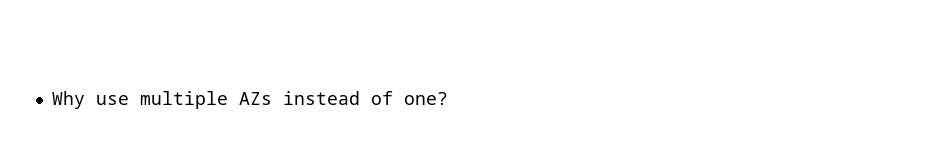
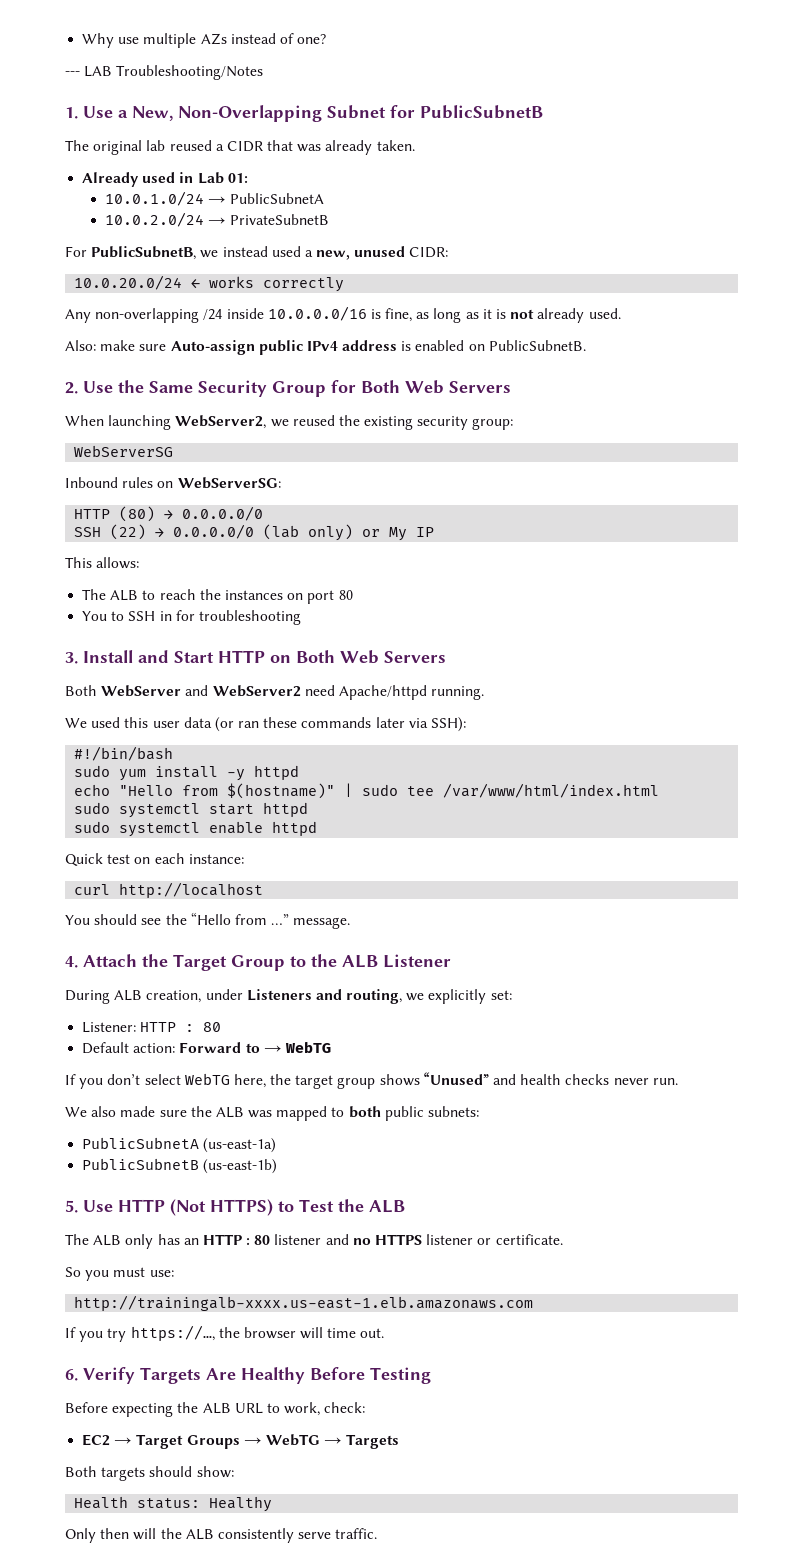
+ --- LAB Troubleshooting/Notes
+ 1. Use a New, Non-Overlapping Subnet for PublicSubnetB
+ The original lab reused a CIDR that was already taken.
+ Already used in Lab 01:
+ 10.0.1.0/24 → PublicSubnetA
+ 10.0.2.0/24 → PrivateSubnetB
+ For PublicSubnetB, we instead used a new, unused CIDR:
+ 10.0.20.0/24 ← works correctly
+ Any non-overlapping /24 inside 10.0.0.0/16 is fine, as long as it is not already used.
+ Also: make sure Auto-assign public IPv4 address is enabled on PublicSubnetB.
+ 2. Use the Same Security Group for Both Web Servers
+ When launching WebServer2, we reused the existing security group:
+ WebServerSG
+ Inbound rules on WebServerSG:
+ HTTP (80) → 0.0.0.0/0
+ SSH (22) → 0.0.0.0/0 (lab only) or My IP
+ This allows:
+ The ALB to reach the instances on port 80
+ You to SSH in for troubleshooting
+ 3. Install and Start HTTP on Both Web Servers
+ Both WebServer and WebServer2 need Apache/httpd running.
+ We used this user data (or ran these commands later via SSH):
+ #!/bin/bash
+ sudo yum install -y httpd
+ echo "Hello from $(hostname)" | sudo tee /var/www/html/index.html
+ sudo systemctl start httpd
+ sudo systemctl enable httpd
+ Quick test on each instance:
+ curl http://localhost
+ You should see the “Hello from …” message.
+ 4. Attach the Target Group to the ALB Listener
+ During ALB creation, under Listeners and routing, we explicitly set:
+ Listener: HTTP : 80
+ Default action: Forward to → WebTG
+ If you don’t select WebTG here, the target group shows “Unused” and health checks never run.
+ We also made sure the ALB was mapped to both public subnets:
+ PublicSubnetA (us-east-1a)
+ PublicSubnetB (us-east-1b)
+ 5. Use HTTP (Not HTTPS) to Test the ALB
+ The ALB only has an HTTP : 80 listener and no HTTPS listener or certificate.
+ So you must use:
+ http://trainingalb-xxxx.us-east-1.elb.amazonaws.com
+ If you try https://…, the browser will time out.
+ 6. Verify Targets Are Healthy Before Testing
+ Before expecting the ALB URL to work, check:
+ EC2 → Target Groups → WebTG → Targets
+ Both targets should show:
+ Health status: Healthy
+ Only then will the ALB consistently serve traffic.

